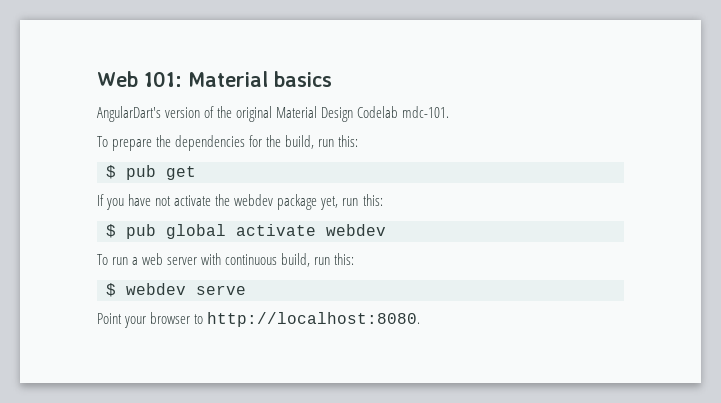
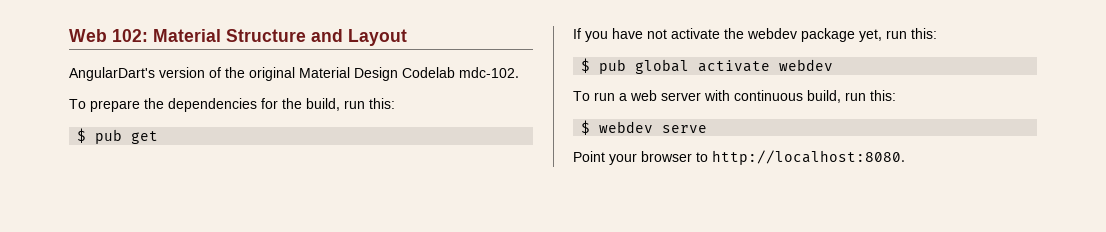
- Web 101: Material basics
+ Web 102: Material Structure and Layout
- AngularDart's version of the original Material Design Codelab mdc-101.
+ AngularDart's version of the original Material Design Codelab mdc-102.

